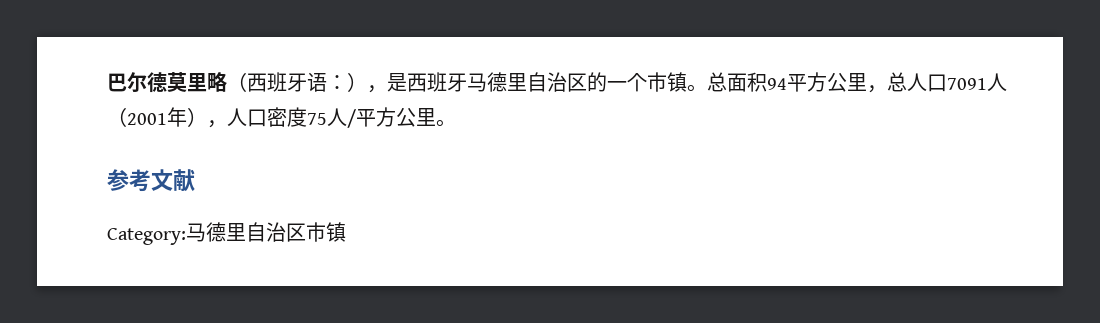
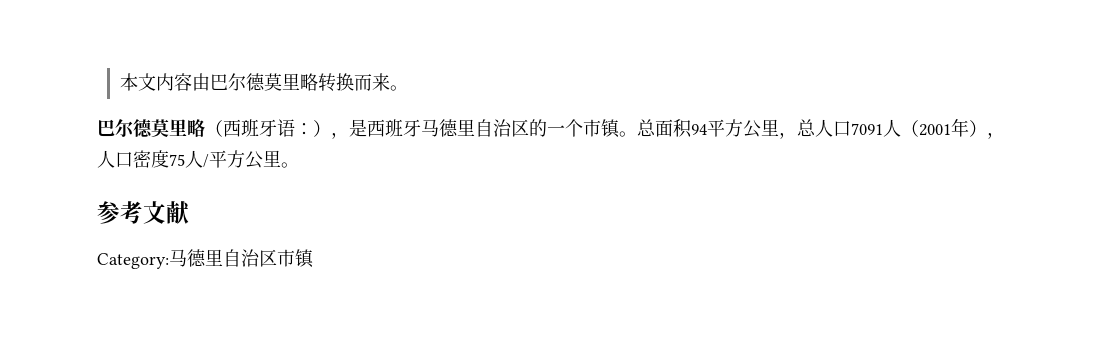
+ 本文内容由巴尔德莫里略转换而来。

